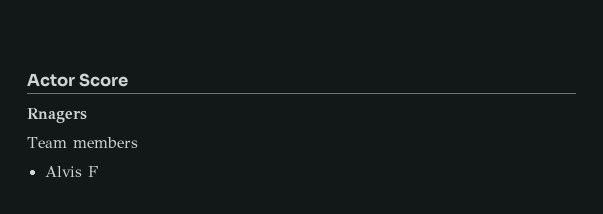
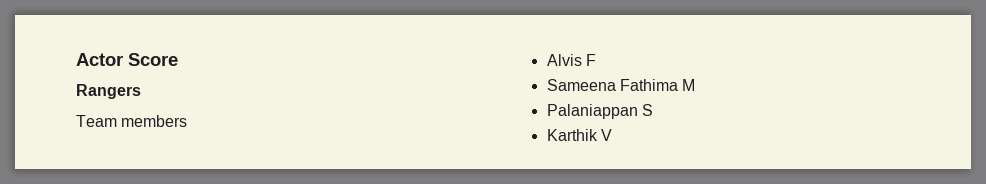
- Rnagers
+ Rangers
+ Sameena Fathima M
+ Palaniappan S
+ Karthik V

